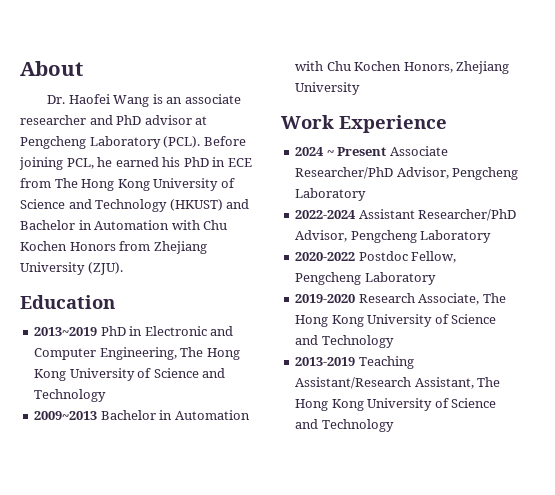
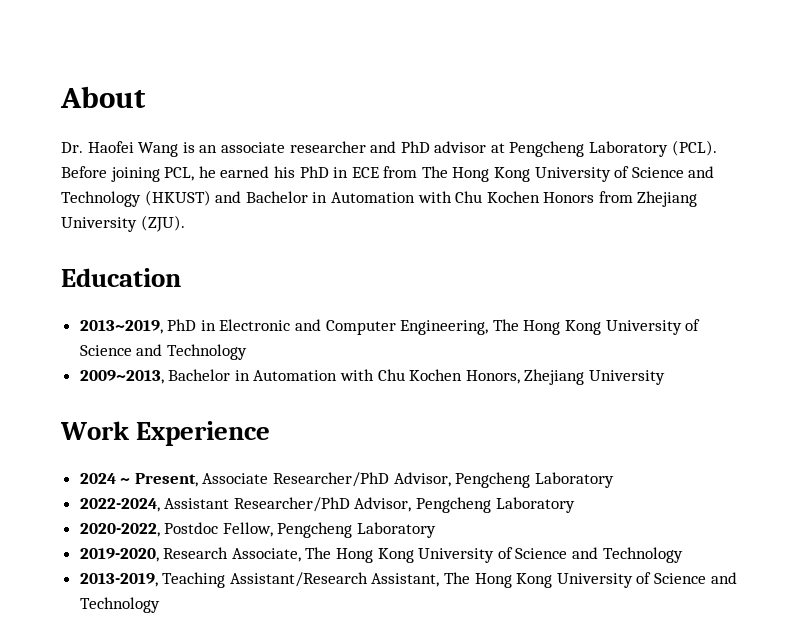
- 2013~2019 PhD in Electronic and Computer Engineering, The Hong Kong University of Science and Technology
+ 2013~2019, PhD in Electronic and Computer Engineering, The Hong Kong University of Science and Technology
- 2009~2013 Bachelor in Automation with Chu Kochen Honors, Zhejiang University
+ 2009~2013, Bachelor in Automation with Chu Kochen Honors, Zhejiang University
- 2024 ~ Present Associate Researcher/PhD Advisor, Pengcheng Laboratory
+ 2024 ~ Present, Associate Researcher/PhD Advisor, Pengcheng Laboratory
- 2022-2024 Assistant Researcher/PhD Advisor, Pengcheng Laboratory
+ 2022-2024, Assistant Researcher/PhD Advisor, Pengcheng Laboratory
- 2020-2022 Postdoc Fellow, Pengcheng Laboratory
+ 2020-2022, Postdoc Fellow, Pengcheng Laboratory
- 2019-2020 Research Associate, The Hong Kong University of Science and Technology
+ 2019-2020, Research Associate, The Hong Kong University of Science and Technology
- 2013-2019 Teaching Assistant/Research Assistant, The Hong Kong University of Science and Technology
+ 2013-2019, Teaching Assistant/Research Assistant, The Hong Kong University of Science and Technology

